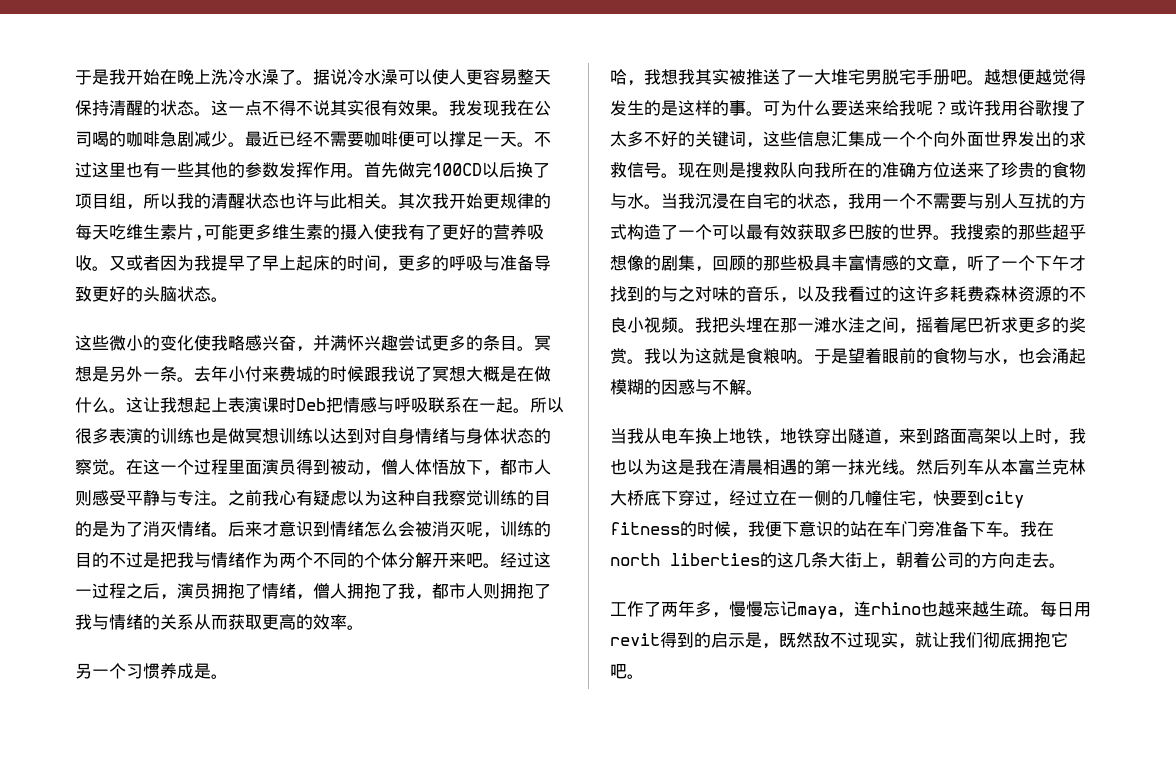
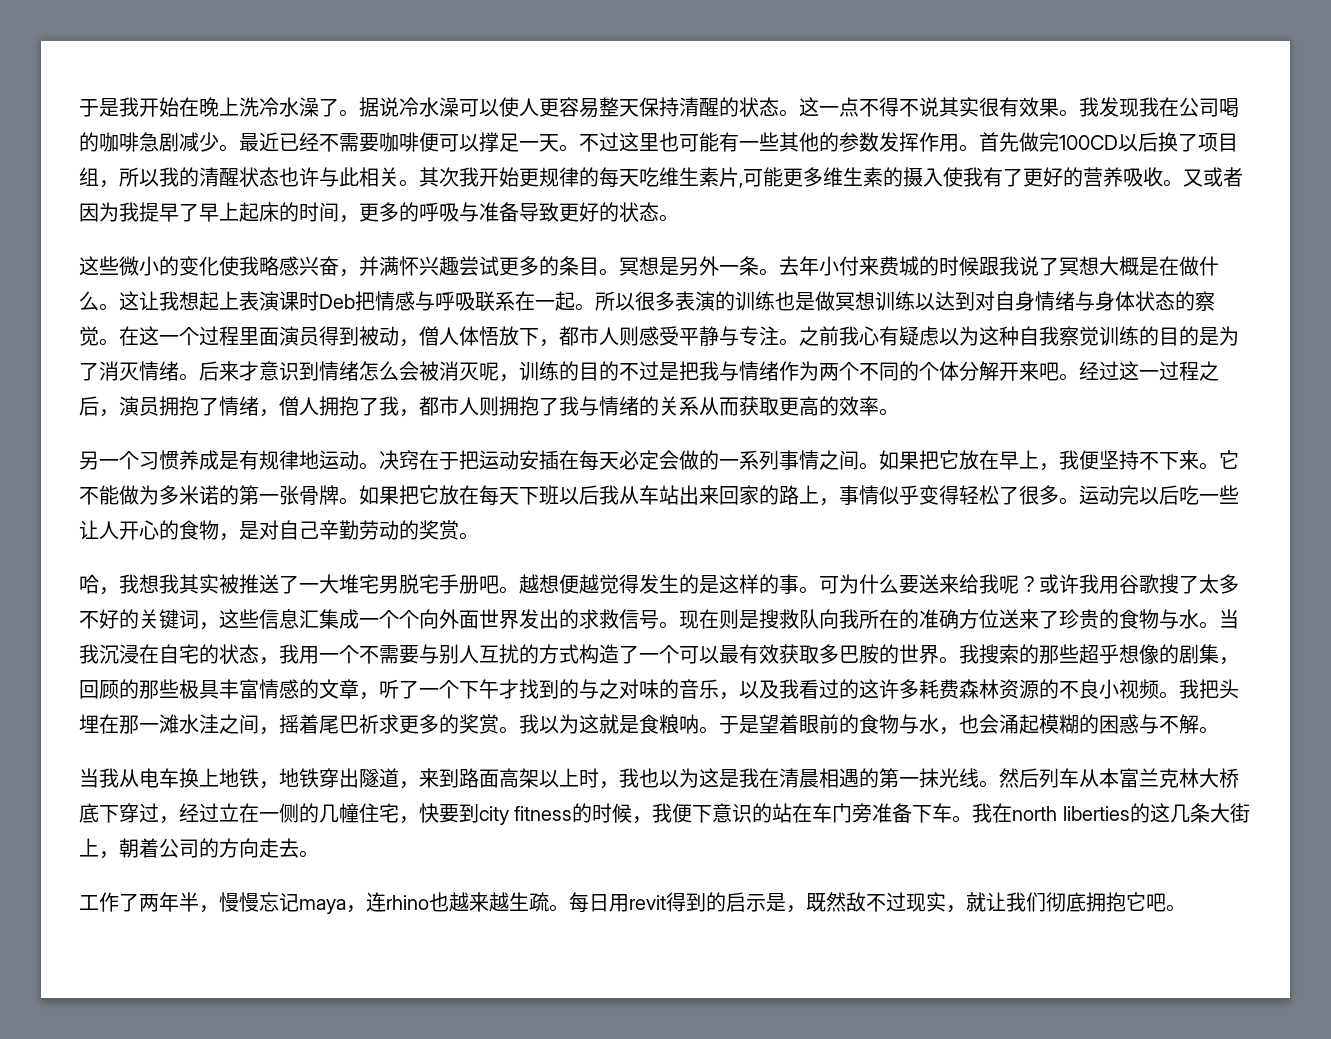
- 不过这里也有一些其他的参数发挥作用。
+ 不过这里也可能有一些其他的参数发挥作用。
- 又或者因为我提早了早上起床的时间，更多的呼吸与准备导致更好的头脑状态。
+ 又或者因为我提早了早上起床的时间，更多的呼吸与准备导致更好的状态。
- 另一个习惯养成是。
+ 另一个习惯养成是有规律地运动。决窍在于把运动安插在每天必定会做的一系列事情之间。如果把它放在早上，我便坚持不下来。它不能做为多米诺的第一张骨牌。如果把它放在每天下班以后我从车站出来回家的路上，事情似乎变得轻松了很多。运动完以后吃一些让人开心的食物，是对自己辛勤劳动的奖赏。
- 于是望着眼前的食物与水，也会涌起模糊的因惑与不解。
+ 于是望着眼前的食物与水，也会涌起模糊的困惑与不解。
- 工作了两年多，慢慢忘记maya，连rhino也越来越生疏。
+ 工作了两年半，慢慢忘记maya，连rhino也越来越生疏。

